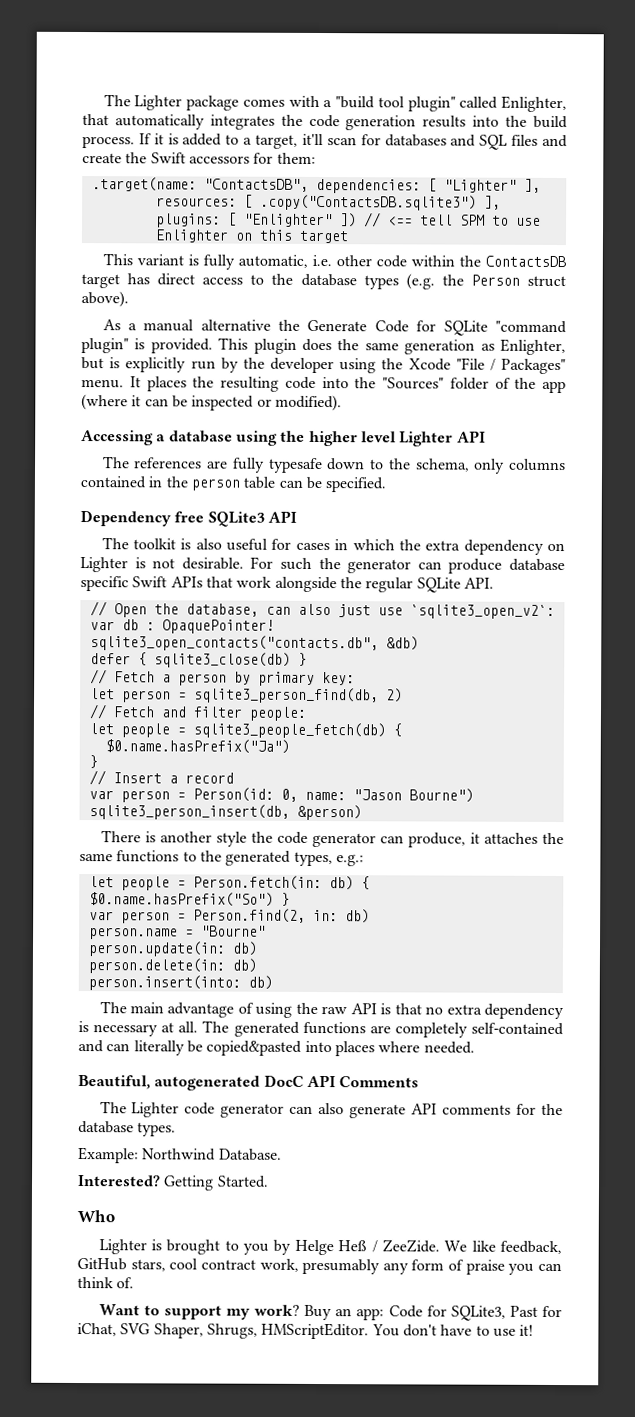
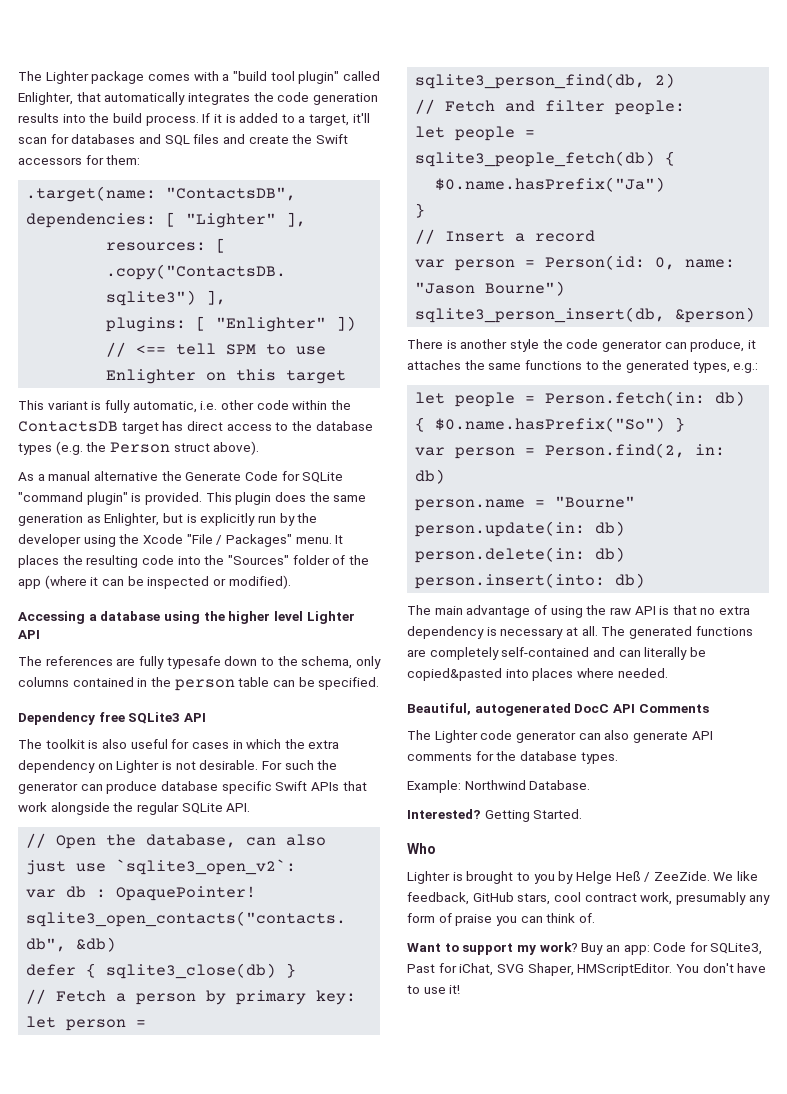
- Buy an app: Code for SQLite3, Past for iChat, SVG Shaper, Shrugs, HMScriptEditor.
+ Buy an app: Code for SQLite3, Past for iChat, SVG Shaper, HMScriptEditor.

